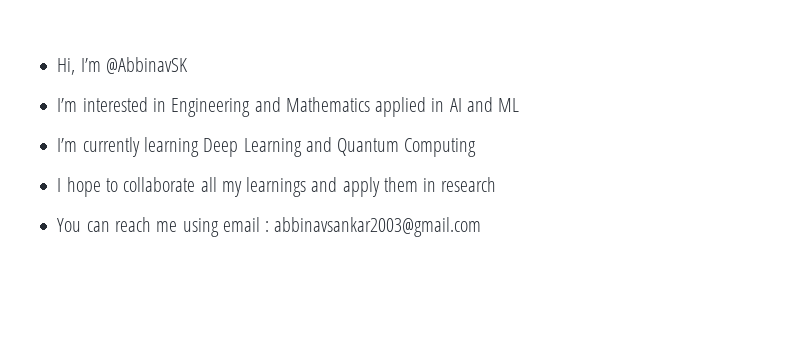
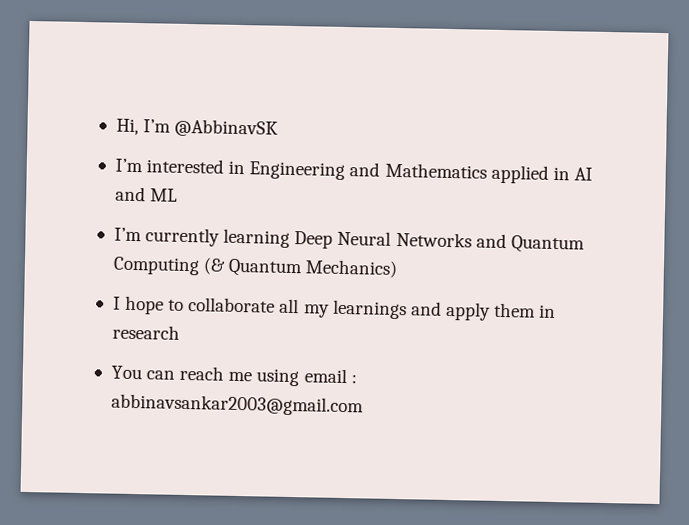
- I’m currently learning Deep Learning and Quantum Computing
+ I’m currently learning Deep Neural Networks and Quantum Computing (& Quantum Mechanics)

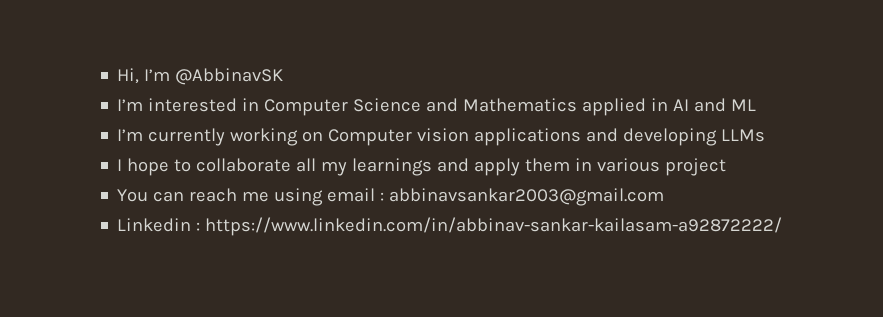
- I’m interested in Engineering and Mathematics applied in AI and ML
+ I’m interested in Computer Science and Mathematics applied in AI and ML
- I’m currently learning Deep Neural Networks and Quantum Computing (& Quantum Mechanics)
+ I’m currently working on Computer vision applications and developing LLMs
- I hope to collaborate all my learnings and apply them in research
+ I hope to collaborate all my learnings and apply them in various project
+ Linkedin : https://www.linkedin.com/in/abbinav-sankar-kailasam-a92872222/

